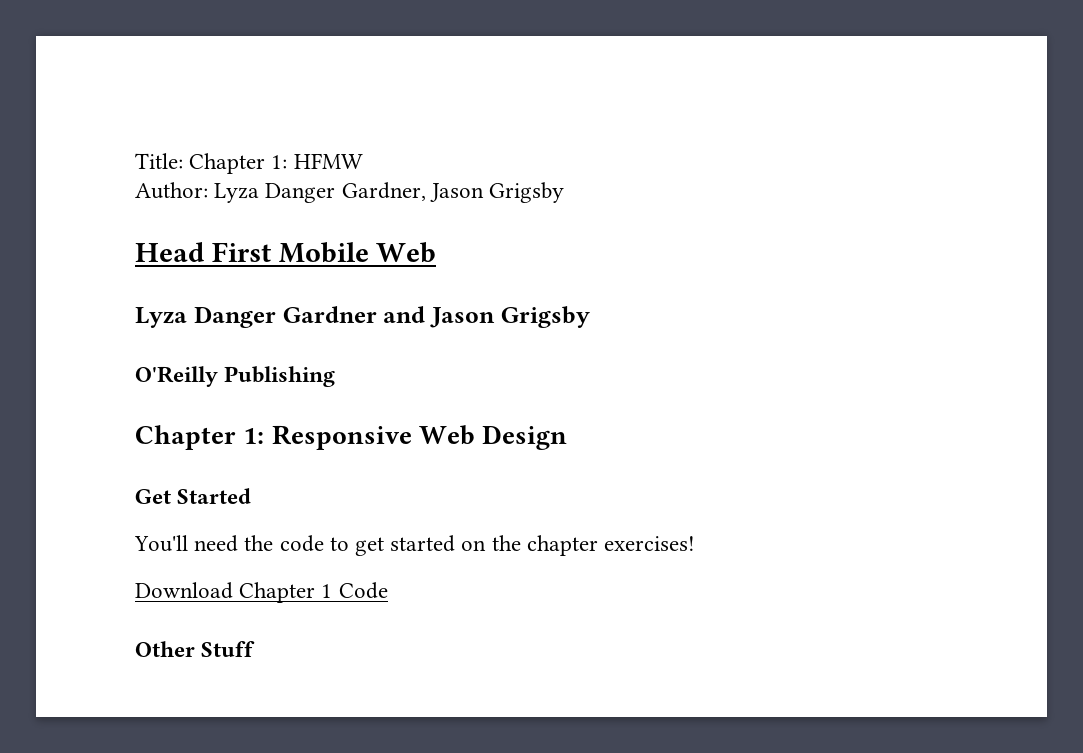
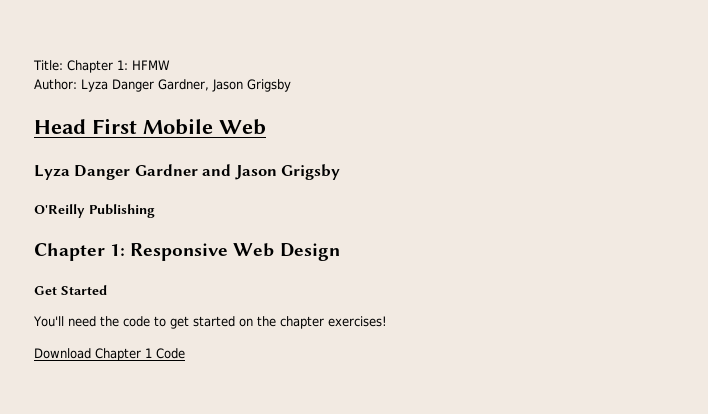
- Other Stuff

